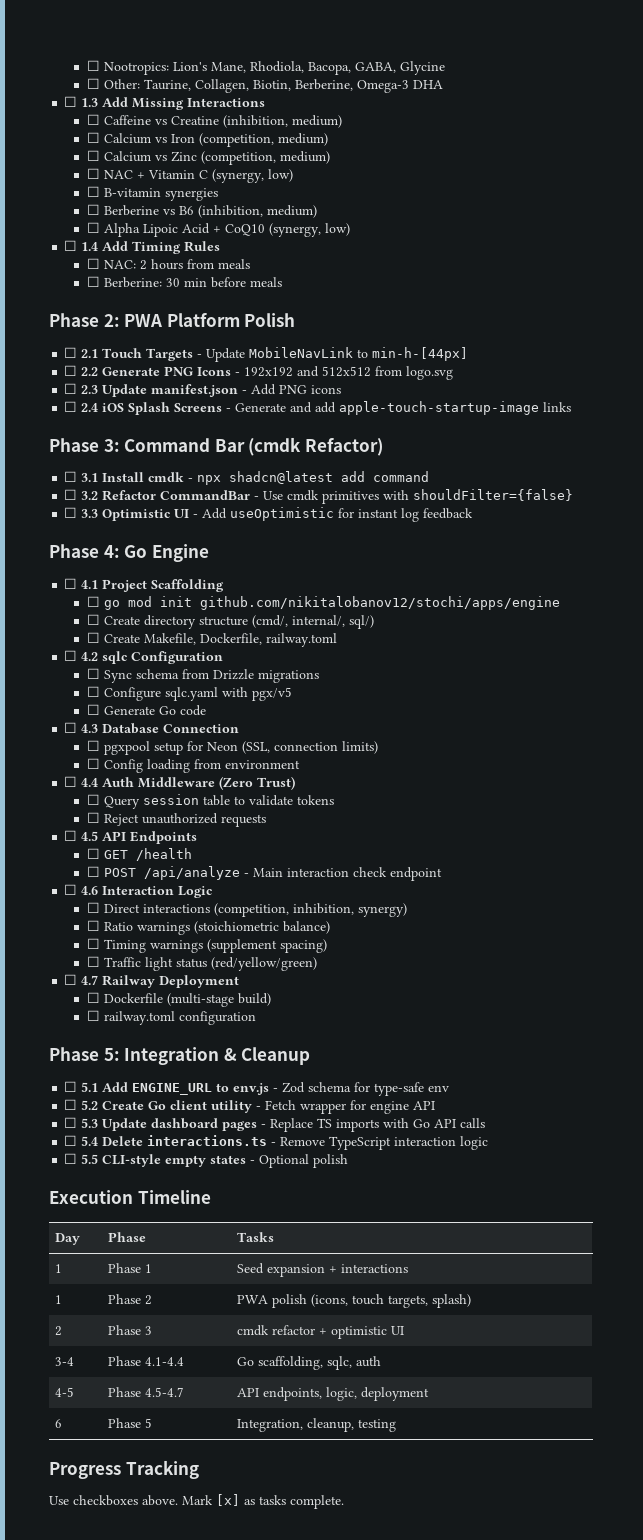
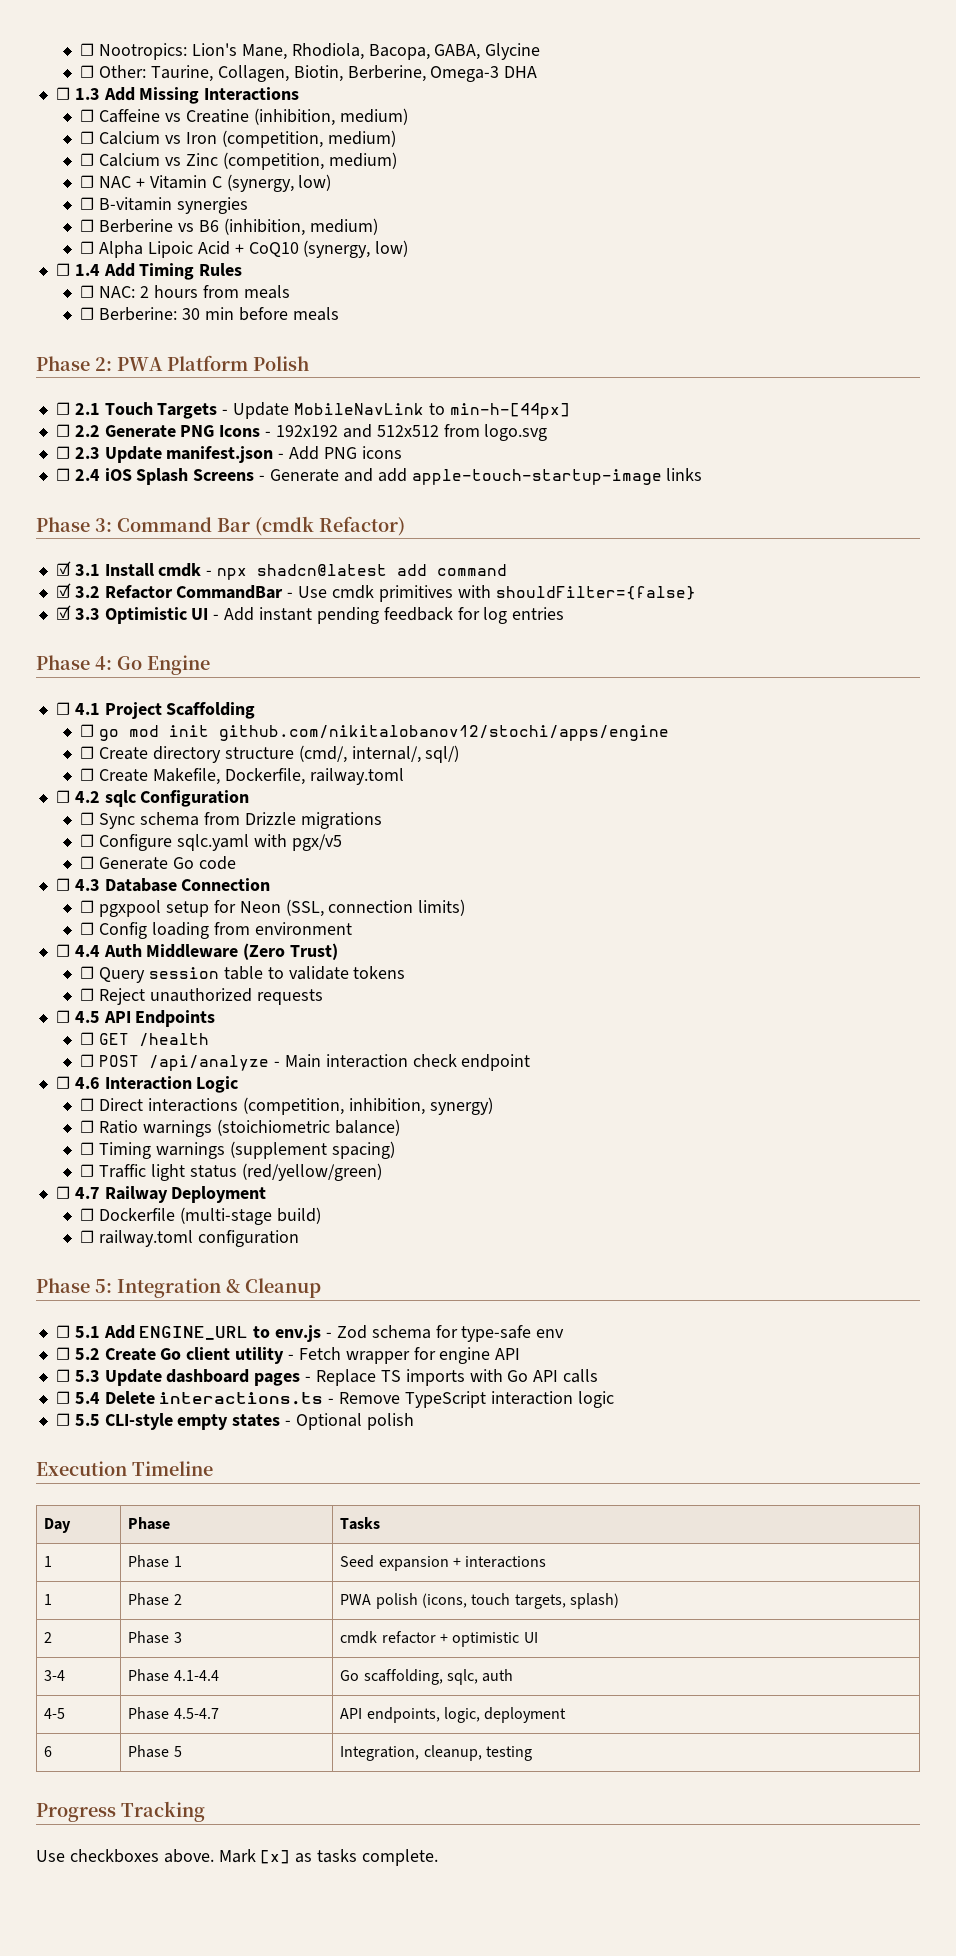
- ☐ 3.1 Install cmdk - npx shadcn@latest add command
+ ☑ 3.1 Install cmdk - npx shadcn@latest add command
- ☐ 3.2 Refactor CommandBar - Use cmdk primitives with shouldFilter={false}
+ ☑ 3.2 Refactor CommandBar - Use cmdk primitives with shouldFilter={false}
- ☐ 3.3 Optimistic UI - Add useOptimistic for instant log feedback
+ ☑ 3.3 Optimistic UI - Add instant pending feedback for log entries

